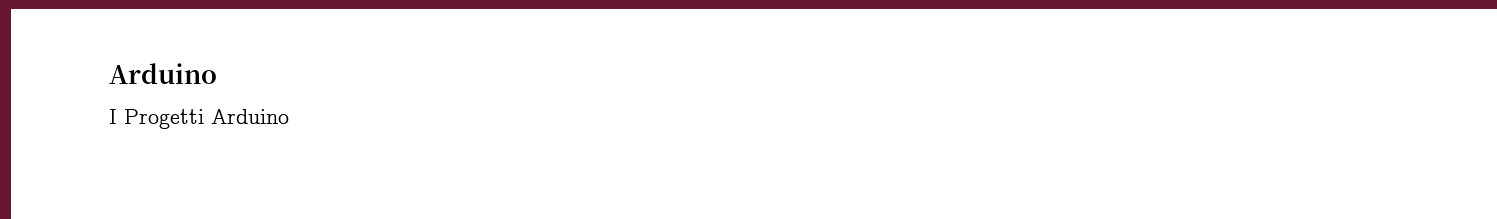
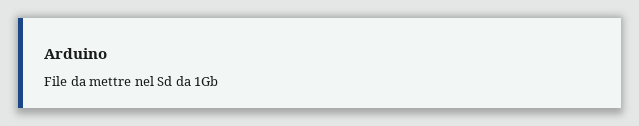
- I Progetti Arduino
+ File da mettre nel Sd da 1Gb

